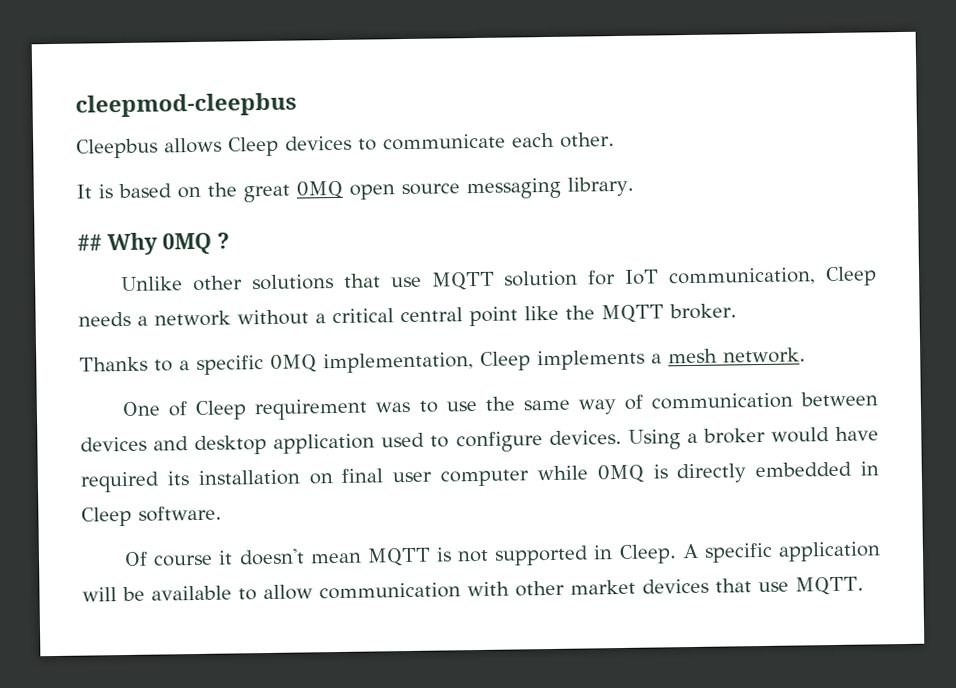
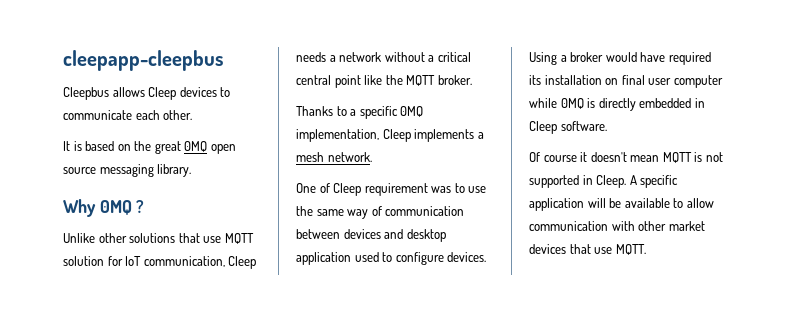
- cleepmod-cleepbus
+ cleepapp-cleepbus
- ## Why 0MQ ?
+ Why 0MQ ?

